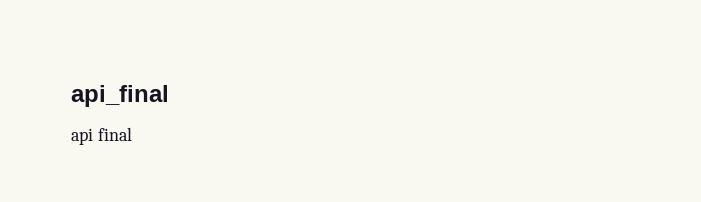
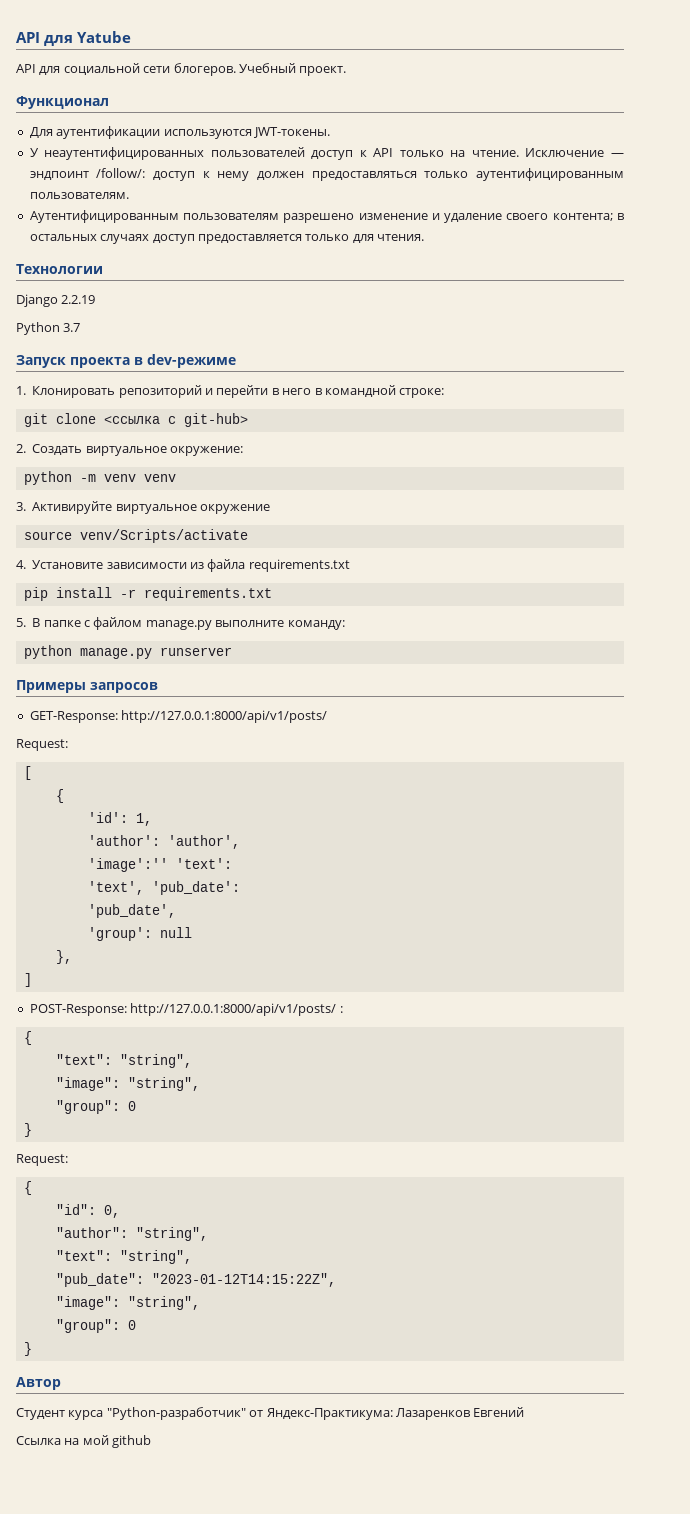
- api_final
- api final
+ API для Yatube
+ API для социальной сети блогеров. Учебный проект.
+ Функционал
+ Для аутентификации используются JWT-токены.
+ У неаутентифицированных пользователей доступ к API только на чтение. Исключение — эндпоинт /follow/: доступ к нему должен предоставляться только аутентифицированным пользователям.
+ Аутентифицированным пользователям разрешено изменение и удаление своего контента; в остальных случаях доступ предоставляется только для чтения.
+ Технологии
+ Django 2.2.19
+ Python 3.7
+ Запуск проекта в dev-режиме
+ 1. Клонировать репозиторий и перейти в него в командной строке:
+ git clone <ссылка с git-hub>
+ 2. Cоздать виртуальное окружение:
+ python -m venv venv
+ 3. Активируйте виртуальное окружение
+ source venv/Scripts/activate
+ 4. Установите зависимости из файла requirements.txt
+ pip install -r requirements.txt
+ 5. В папке с файлом manage.py выполните команду:
+ python manage.py runserver
+ Примеры запросов
+ GET-Response: http://127.0.0.1:8000/api/v1/posts/
+ Request:
+ [
+ {
+ 'id': 1,
+ 'author': 'author',
+ 'image':'' 'text':
+ 'text', 'pub_date':
+ 'pub_date',
+ 'group': null
+ },
+ ]
+ POST-Response: http://127.0.0.1:8000/api/v1/posts/ :
+ {
+ "text": "string",
+ "image": "string",
+ "group": 0
+ }
+ Request:
+ {
+ "id": 0,
+ "author": "string",
+ "text": "string",
+ "pub_date": "2023-01-12T14:15:22Z",
+ "image": "string",
+ "group": 0
+ }
+ Автор
+ Студент курса "Python-разработчик" от Яндекс-Практикума: Лазаренков Евгений
+ Ссылка на мой github

